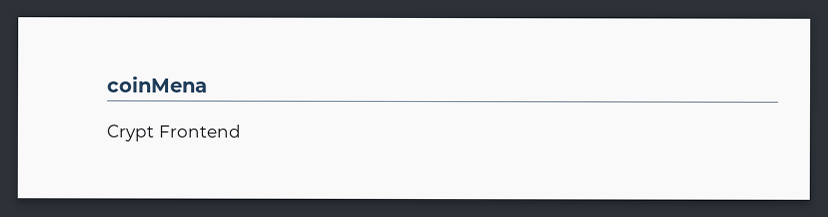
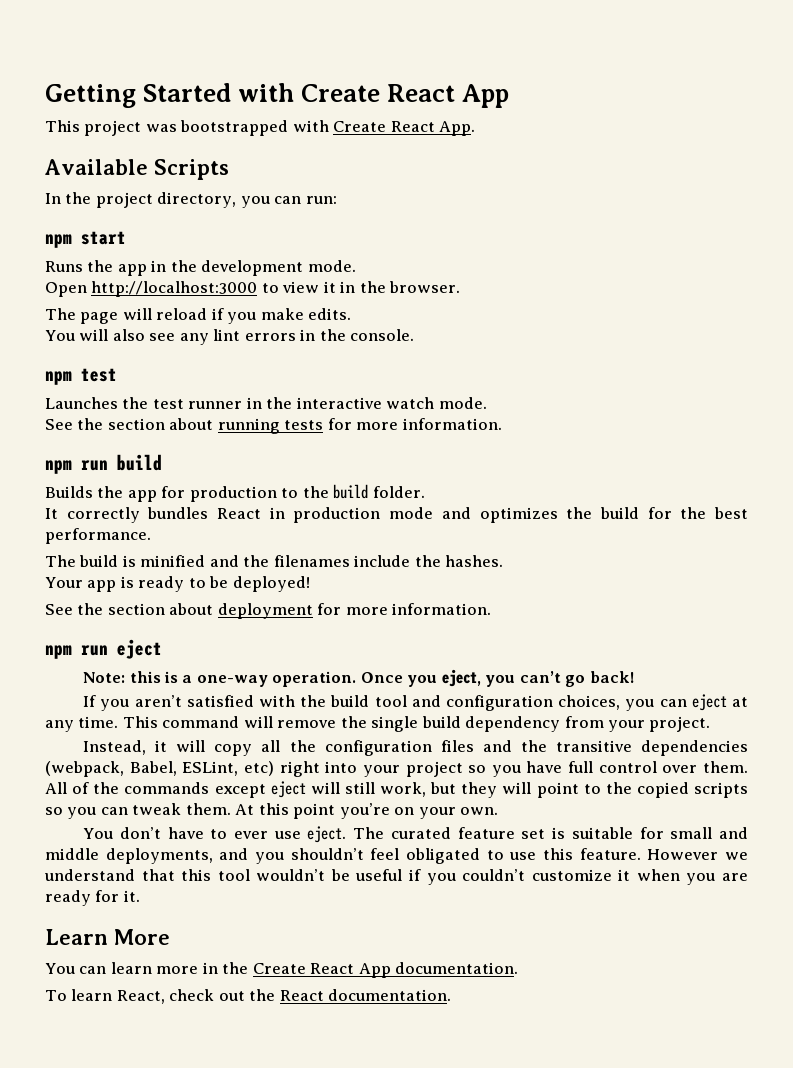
- coinMena
- Crypt Frontend
+ Getting Started with Create React App
+ This project was bootstrapped with Create React App.
+ Available Scripts
+ In the project directory, you can run:
+ npm start
+ Runs the app in the development mode.
+ Open http://localhost:3000 to view it in the browser.
+ The page will reload if you make edits.
+ You will also see any lint errors in the console.
+ npm test
+ Launches the test runner in the interactive watch mode.
+ See the section about running tests for more information.
+ npm run build
+ Builds the app for production to the build folder.
+ It correctly bundles React in production mode and optimizes the build for the best performance.
+ The build is minified and the filenames include the hashes.
+ Your app is ready to be deployed!
+ See the section about deployment for more information.
+ npm run eject
+ Note: this is a one-way operation. Once you eject, you can’t go back!
+ If you aren’t satisfied with the build tool and configuration choices, you can eject at any time. This command will remove the single build dependency from your project.
+ Instead, it will copy all the configuration files and the transitive dependencies (webpack, Babel, ESLint, etc) right into your project so you have full control over them. All of the commands except eject will still work, but they will point to the copied scripts so you can tweak them. At this point you’re on your own.
+ You don’t have to ever use eject. The curated feature set is suitable for small and middle deployments, and you shouldn’t feel obligated to use this feature. However we understand that this tool wouldn’t be useful if you couldn’t customize it when you are ready for it.
+ Learn More
+ You can learn more in the Create React App documentation.
+ To learn React, check out the React documentation.

